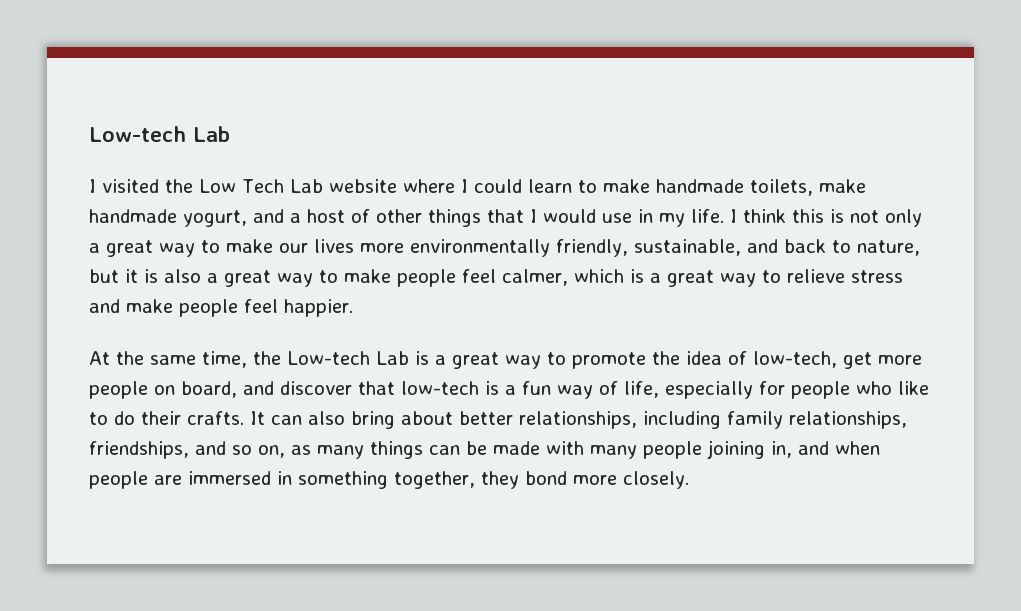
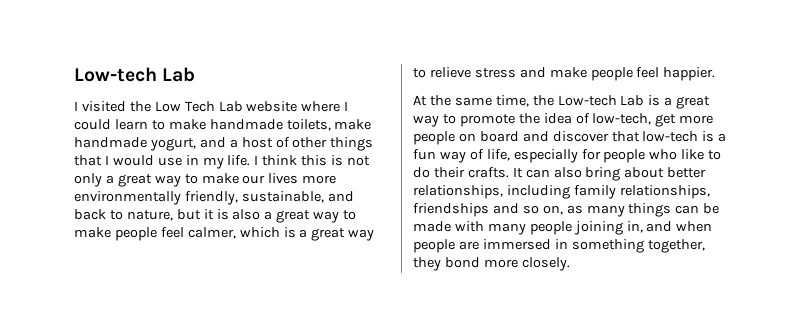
- At the same time, the Low-tech Lab is a great way to promote the idea of low-tech, get more people on board, and discover that low-tech is a fun way of life, especially for people who like to do their crafts.
+ At the same time, the Low-tech Lab is a great way to promote the idea of low-tech, get more people on board and discover that low-tech is a fun way of life, especially for people who like to do their crafts.
- It can also bring about better relationships, including family relationships, friendships, and so on, as many things can be made with many people joining in, and when people are immersed in something together, they bond more closely.
+ It can also bring about better relationships, including family relationships, friendships and so on, as many things can be made with many people joining in, and when people are immersed in something together, they bond more closely.

